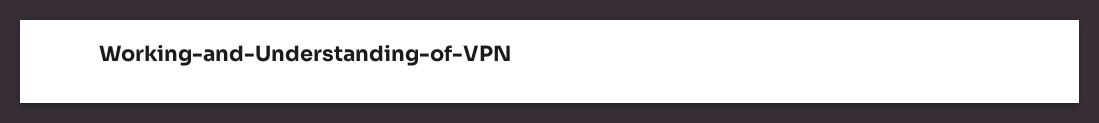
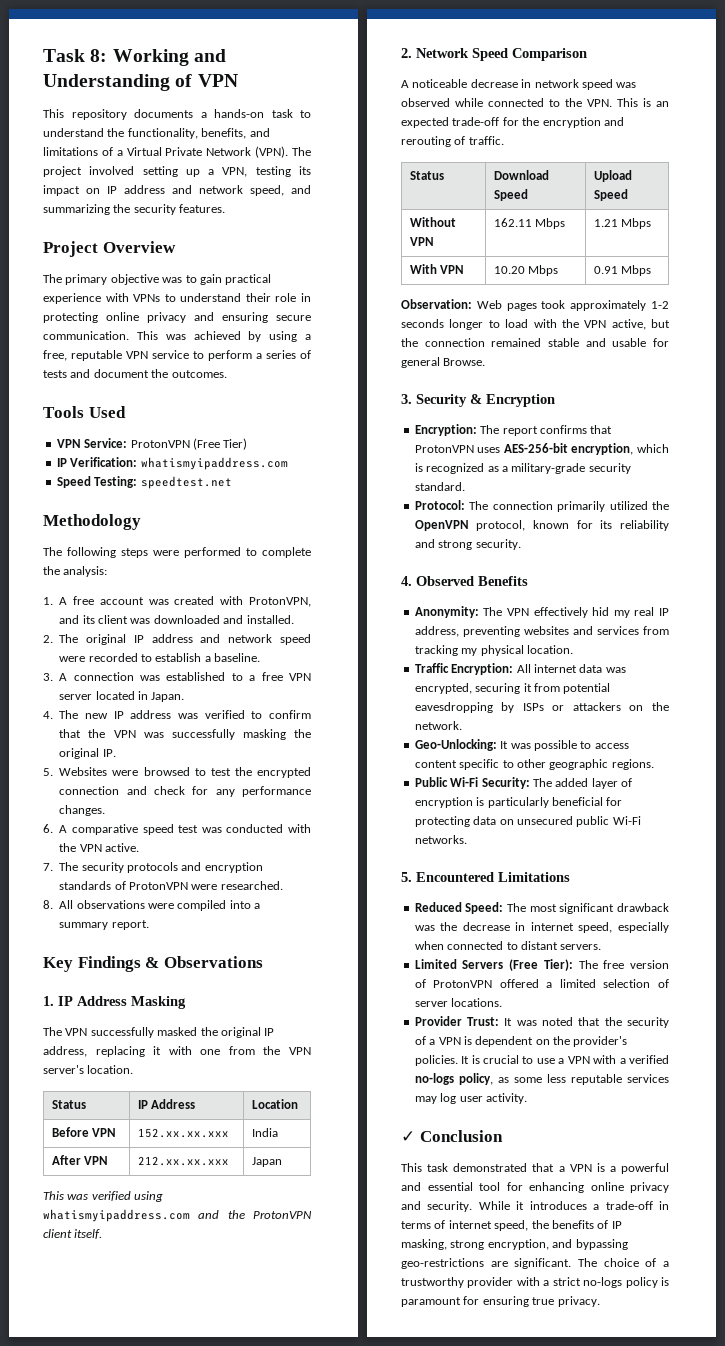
- Working-and-Understanding-of-VPN
+ Task 8: Working and Understanding of VPN
+ This repository documents a hands-on task to understand the functionality, benefits, and limitations of a Virtual Private Network (VPN). The project involved setting up a VPN, testing its impact on IP address and network speed, and summarizing the security features.
+ Project Overview
+ The primary objective was to gain practical experience with VPNs to understand their role in protecting online privacy and ensuring secure communication. This was achieved by using a free, reputable VPN service to perform a series of tests and document the outcomes.
+ Tools Used
+ VPN Service: ProtonVPN (Free Tier)
+ IP Verification: whatismyipaddress.com
+ Speed Testing: speedtest.net
+ Methodology
+ The following steps were performed to complete the analysis:
+ 1. A free account was created with ProtonVPN, and its client was downloaded and installed.
+ 2. The original IP address and network speed were recorded to establish a baseline.
+ 3. A connection was established to a free VPN server located in Japan.
+ 4. The new IP address was verified to confirm that the VPN was successfully masking the original IP.
+ 5. Websites were browsed to test the encrypted connection and check for any performance changes.
+ 6. A comparative speed test was conducted with the VPN active.
+ 7. The security protocols and encryption standards of ProtonVPN were researched.
+ 8. All observations were compiled into a summary report.
+ Key Findings & Observations
+ 1. IP Address Masking
+ The VPN successfully masked the original IP address, replacing it with one from the VPN server's location.
+ Status | IP Address | Location
+ Before VPN | 152.xx.xx.xxx | India
+ After VPN | 212.xx.xx.xxx | Japan
+ This was verified using whatismyipaddress.com and the ProtonVPN client itself.
+ 2. Network Speed Comparison
+ A noticeable decrease in network speed was observed while connected to the VPN. This is an expected trade-off for the encryption and rerouting of traffic.
+ Status | Download Speed | Upload Speed
+ Without VPN | 162.11 Mbps | 1.21 Mbps
+ With VPN | 10.20 Mbps | 0.91 Mbps
+ Observation: Web pages took approximately 1-2 seconds longer to load with the VPN active, but the connection remained stable and usable for general Browse.
+ 3. Security & Encryption
+ Encryption: The report confirms that ProtonVPN uses AES-256-bit encryption, which is recognized as a military-grade security standard.
+ Protocol: The connection primarily utilized the OpenVPN protocol, known for its reliability and strong security.
+ 4. Observed Benefits
+ Anonymity: The VPN effectively hid my real IP address, preventing websites and services from tracking my physical location.
+ Traffic Encryption: All internet data was encrypted, securing it from potential eavesdropping by ISPs or attackers on the network.
+ Geo-Unlocking: It was possible to access content specific to other geographic regions.
+ Public Wi-Fi Security: The added layer of encryption is particularly beneficial for protecting data on unsecured public Wi-Fi networks.
+ 5. Encountered Limitations
+ Reduced Speed: The most significant drawback was the decrease in internet speed, especially when connected to distant servers.
+ Limited Servers (Free Tier): The free version of ProtonVPN offered a limited selection of server locations.
+ Provider Trust: It was noted that the security of a VPN is dependent on the provider's policies. It is crucial to use a VPN with a verified no-logs policy, as some less reputable services may log user activity.
+ ✓ Conclusion
+ This task demonstrated that a VPN is a powerful and essential tool for enhancing online privacy and security. While it introduces a trade-off in terms of internet speed, the benefits of IP masking, strong encryption, and bypassing geo-restrictions are significant. The choice of a trustworthy provider with a strict no-logs policy is paramount for ensuring true privacy.

